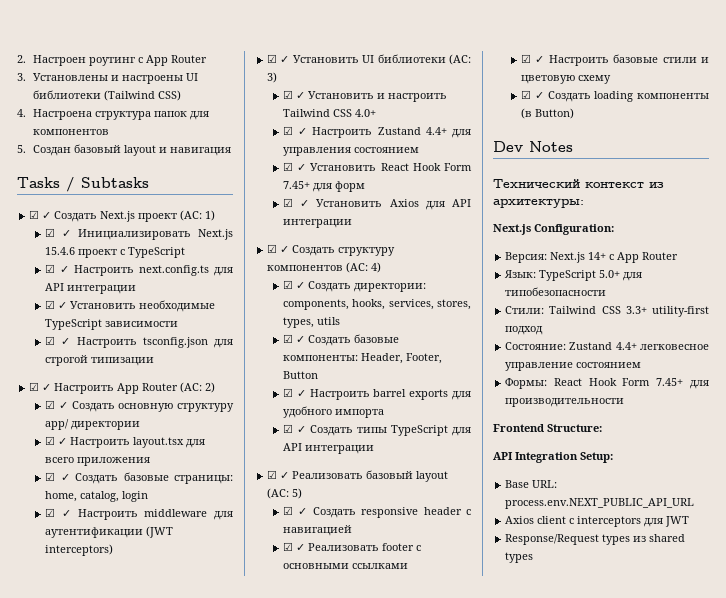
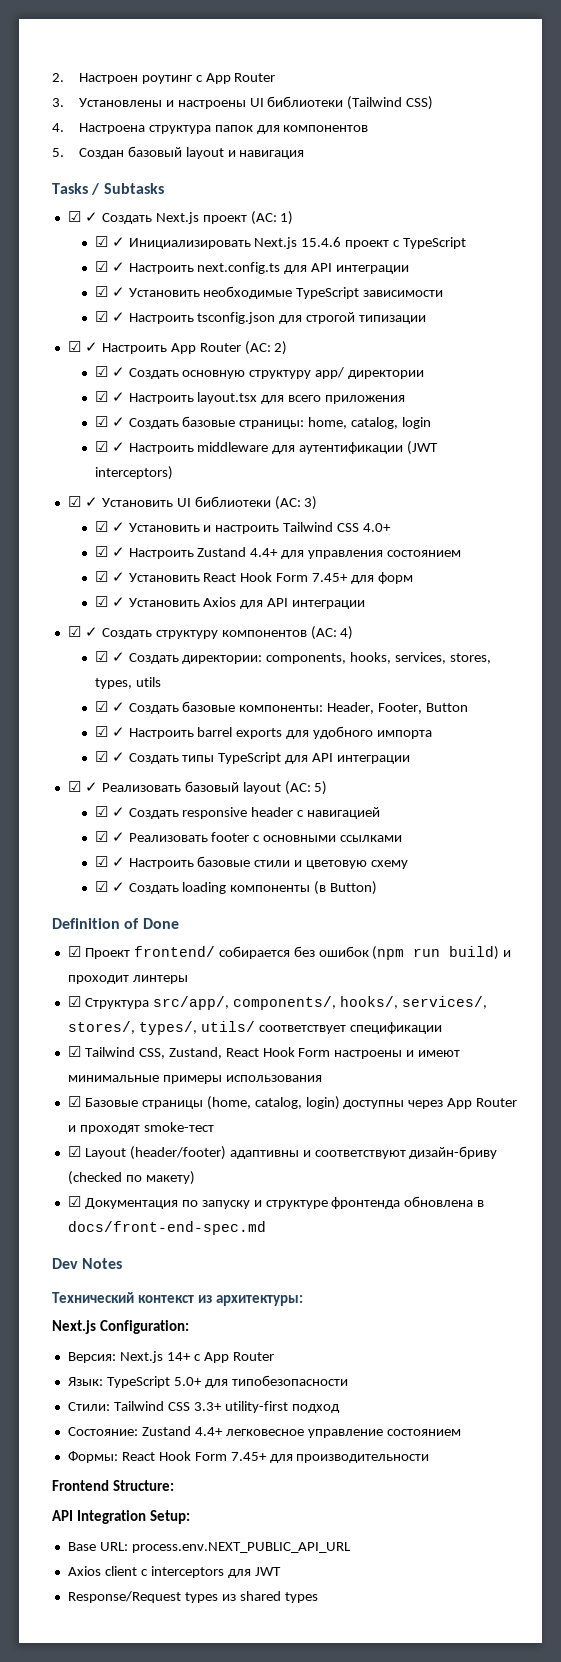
+ Definition of Done
+ ☑ Проект frontend/ собирается без ошибок (npm run build) и проходит линтеры
+ ☑ Структура src/app/, components/, hooks/, services/, stores/, types/, utils/ соответствует спецификации
+ ☑ Tailwind CSS, Zustand, React Hook Form настроены и имеют минимальные примеры использования
+ ☑ Базовые страницы (home, catalog, login) доступны через App Router и проходят smoke-тест
+ ☑ Layout (header/footer) адаптивны и соответствуют дизайн-бриву (checked по макету)
+ ☑ Документация по запуску и структуре фронтенда обновлена в docs/front-end-spec.md

